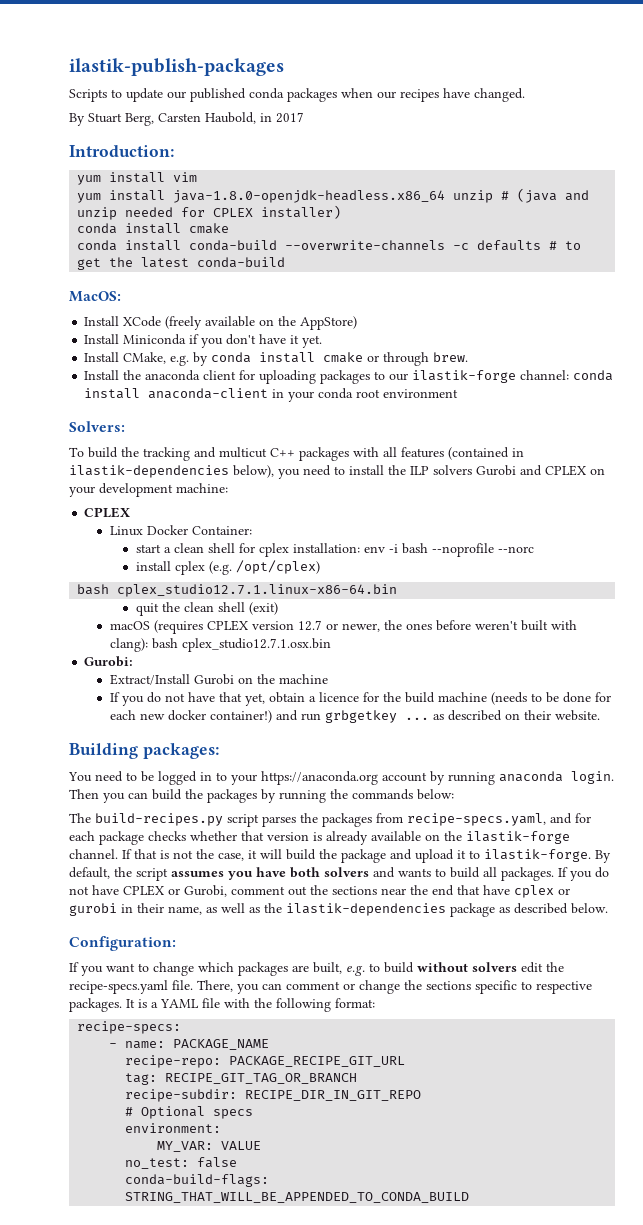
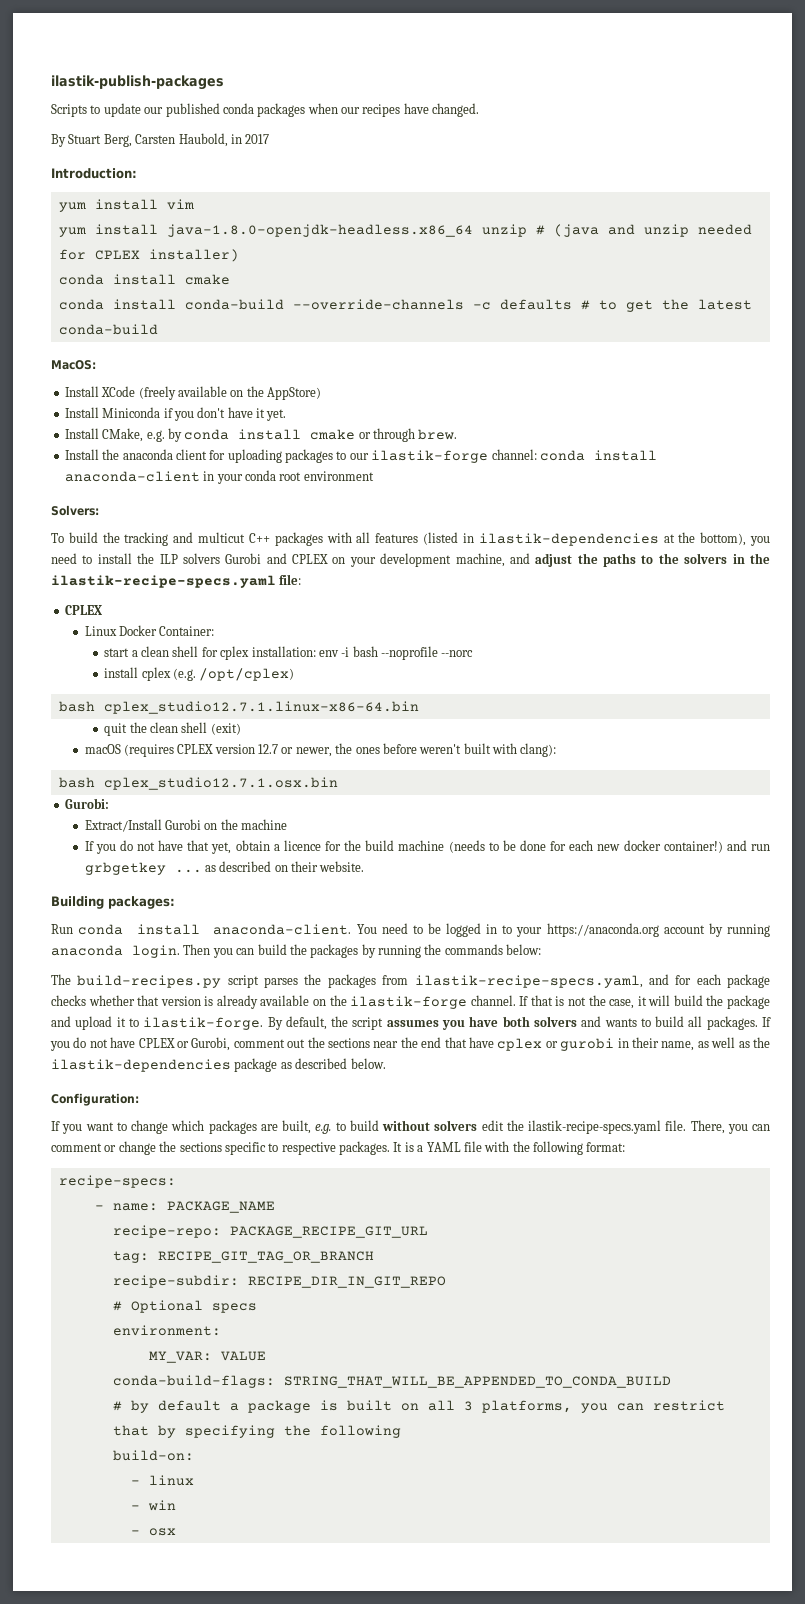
- conda install conda-build --overwrite-channels -c defaults # to get the latest conda-build
+ conda install conda-build --override-channels -c defaults # to get the latest conda-build
- To build the tracking and multicut C++ packages with all features (contained in ilastik-dependencies below), you need to install the ILP solvers Gurobi and CPLEX on your development machine:
+ To build the tracking and multicut C++ packages with all features (listed in ilastik-dependencies at the bottom), you need to install the ILP solvers Gurobi and CPLEX on your development machine, and adjust the paths to the solvers in the ilastik-recipe-specs.yaml file:
- macOS (requires CPLEX version 12.7 or newer, the ones before weren't built with clang): bash cplex_studio12.7.1.osx.bin
+ macOS (requires CPLEX version 12.7 or newer, the ones before weren't built with clang):
+ bash cplex_studio12.7.1.osx.bin
+ Run conda install anaconda-client.
- The build-recipes.py script parses the packages from recipe-specs.yaml, and for each package checks whether that version is already available on the ilastik-forge channel.
+ The build-recipes.py script parses the packages from ilastik-recipe-specs.yaml, and for each package checks whether that version is already available on the ilastik-forge channel.
- If you want to change which packages are built, e.g. to build without solvers edit the recipe-specs.yaml file.
+ If you want to change which packages are built, e.g. to build without solvers edit the ilastik-recipe-specs.yaml file.
- no_test: false
+ # by default a package is built on all 3 platforms, you can restrict that by specifying the following
+ build-on:
+ - linux
+ - win
+ - osx

